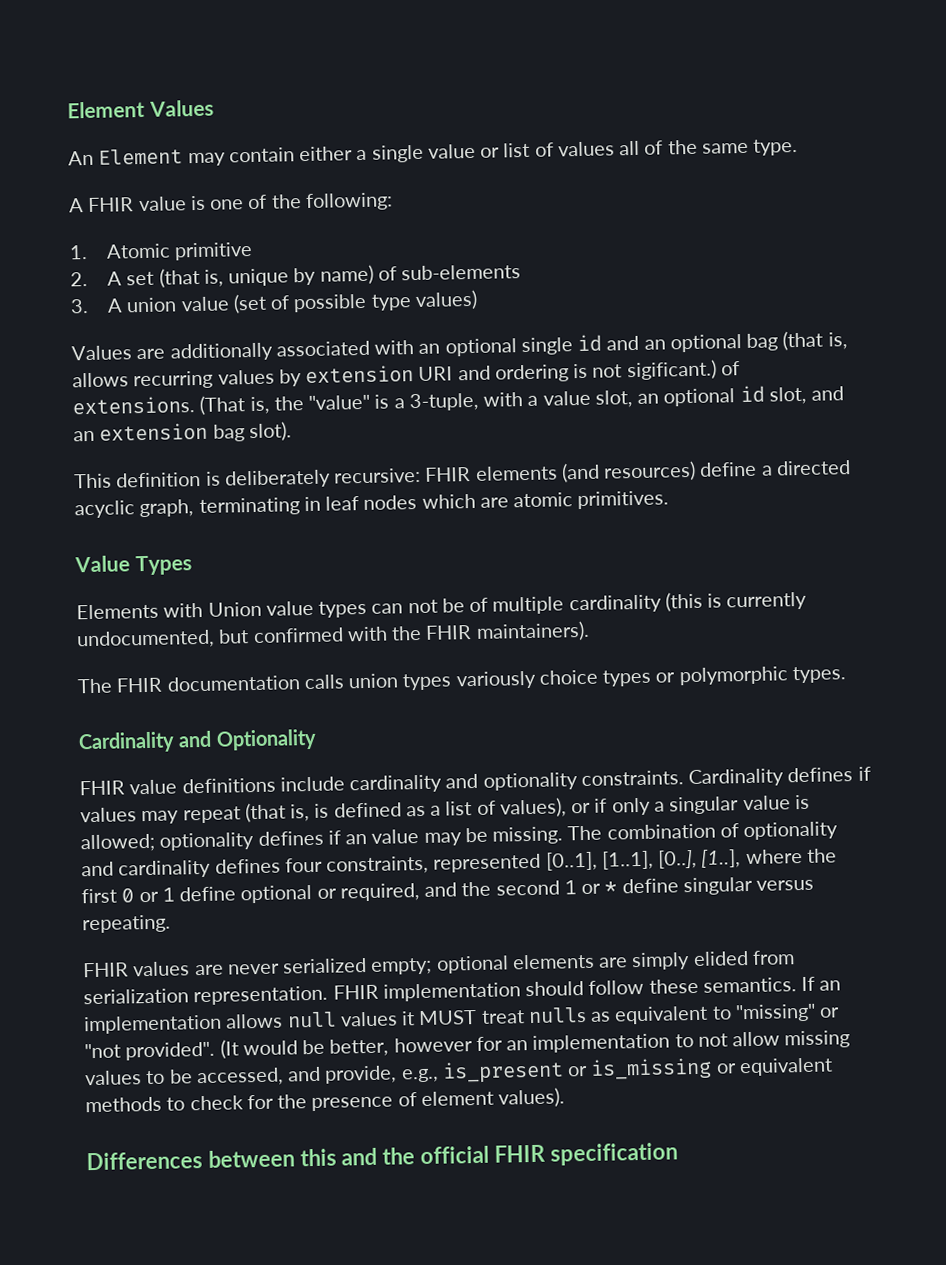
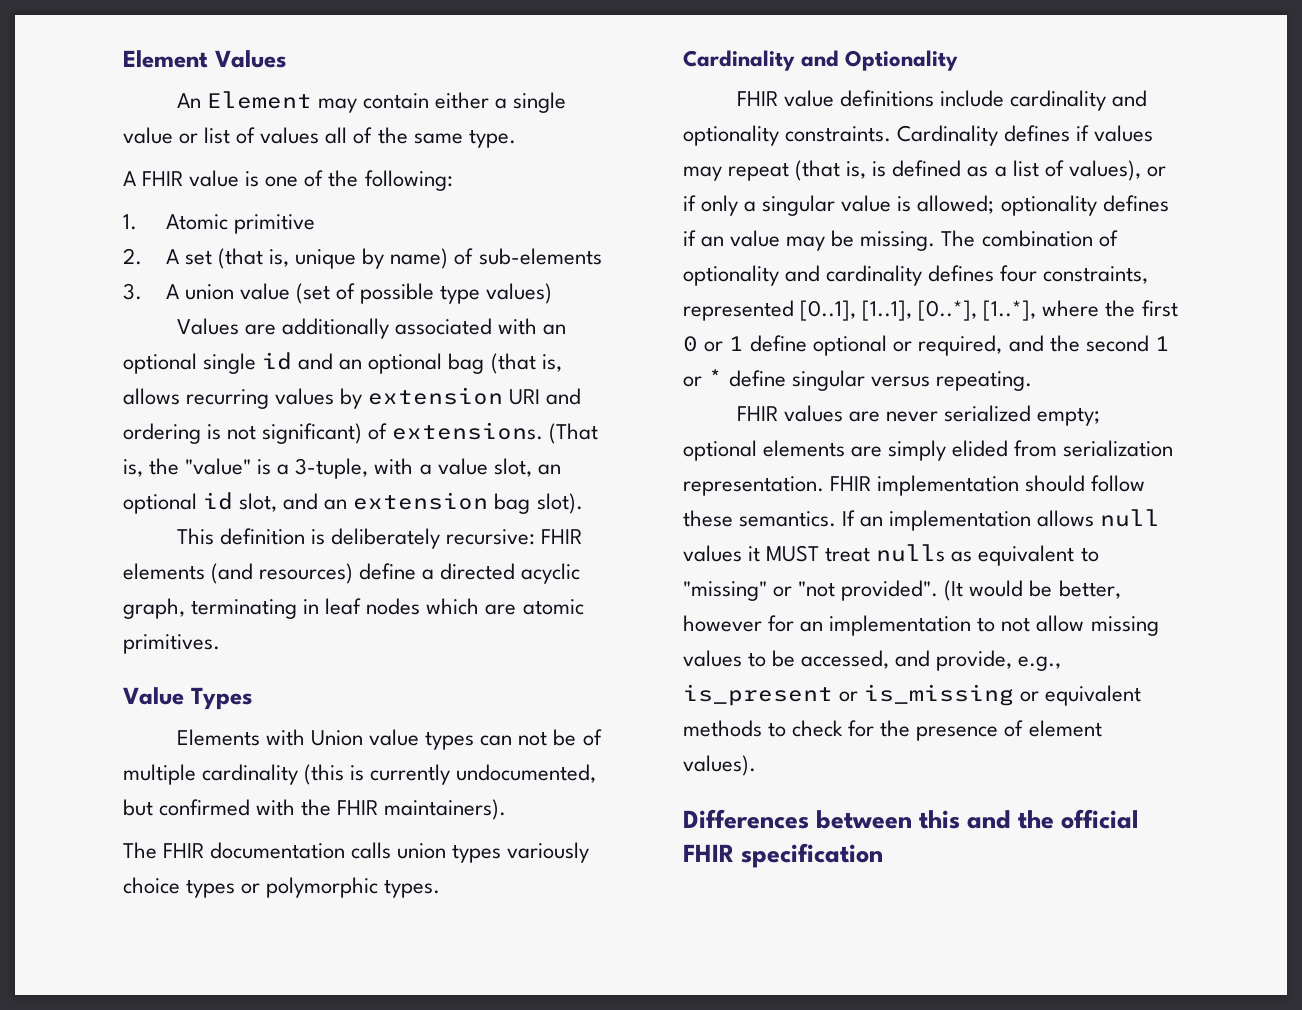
- Values are additionally associated with an optional single id and an optional bag (that is, allows recurring values by extension URI and ordering is not sigificant.) of extensions.
+ Values are additionally associated with an optional single id and an optional bag (that is, allows recurring values by extension URI and ordering is not significant) of extensions.
- The combination of optionality and cardinality defines four constraints, represented [0..1], [1..1], [0..], [1..], where the first 0 or 1 define optional or required, and the second 1 or * define singular versus repeating.
+ The combination of optionality and cardinality defines four constraints, represented [0..1], [1..1], [0..*], [1..*], where the first 0 or 1 define optional or required, and the second 1 or * define singular versus repeating.

